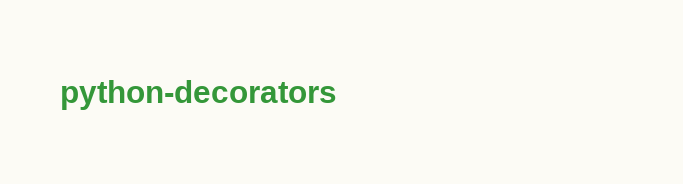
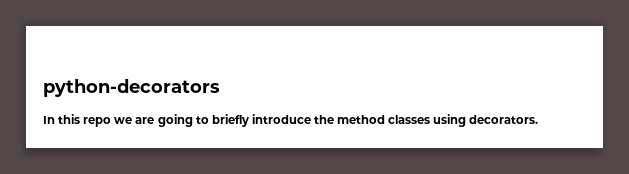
+ In this repo we are going to briefly introduce the method classes using decorators.

